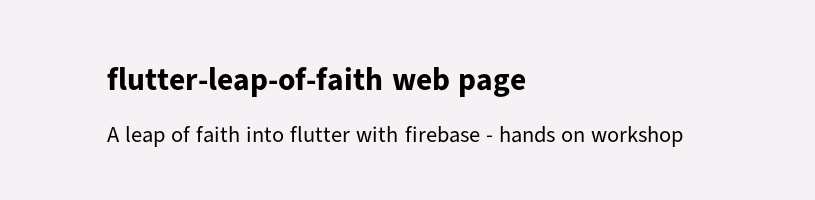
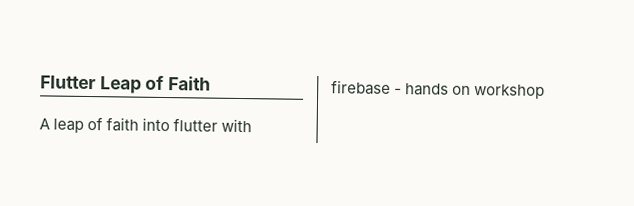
- flutter-leap-of-faith web page
+ Flutter Leap of Faith

